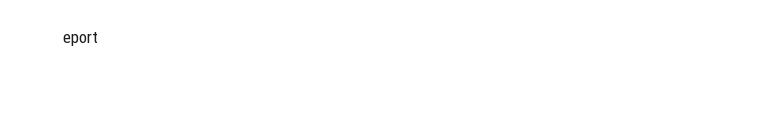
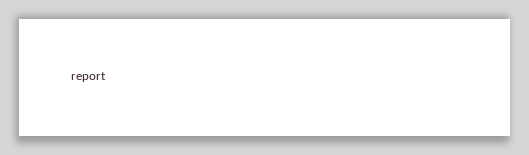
- eport
+ report

